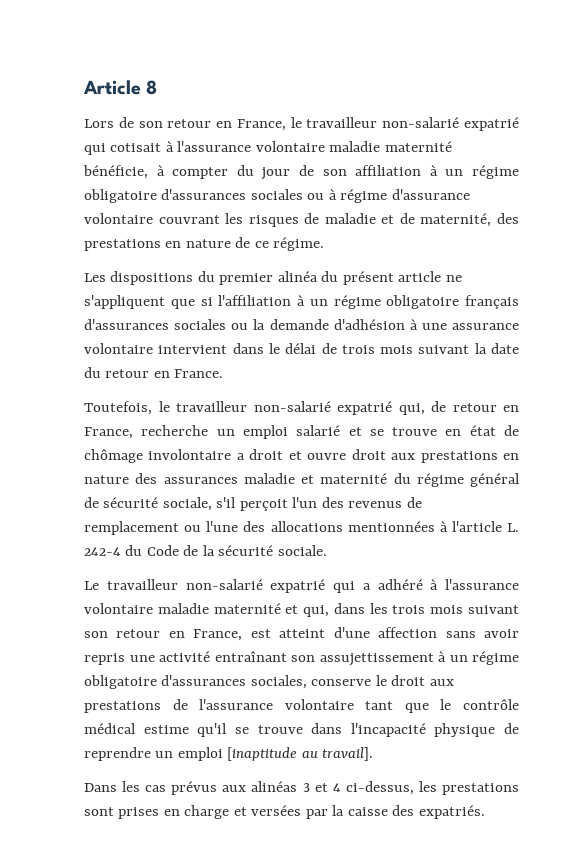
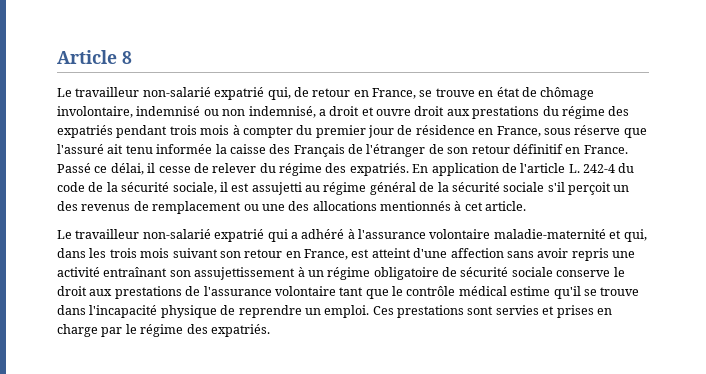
- Lors de son retour en France, le travailleur non-salarié expatrié qui cotisait à l'assurance volontaire maladie maternité bénéficie, à compter du jour de son affiliation à un régime obligatoire d'assurances sociales ou à régime d'assurance volontaire couvrant les risques de maladie et de maternité, des prestations en nature de ce régime.
- Les dispositions du premier alinéa du présent article ne s'appliquent que si l'affiliation à un régime obligatoire français d'assurances sociales ou la demande d'adhésion à une assurance volontaire intervient dans le délai de trois mois suivant la date du retour en France.
- Toutefois, le travailleur non-salarié expatrié qui, de retour en France, recherche un emploi salarié et se trouve en état de chômage involontaire a droit et ouvre droit aux prestations en nature des assurances maladie et maternité du régime général de sécurité sociale, s'il perçoit l'un des revenus de remplacement ou l'une des allocations mentionnées à l'article L. 242-4 du Code de la sécurité sociale.
+ Le travailleur non-salarié expatrié qui, de retour en France, se trouve en état de chômage involontaire, indemnisé ou non indemnisé, a droit et ouvre droit aux prestations du régime des expatriés pendant trois mois à compter du premier jour de résidence en France, sous réserve que l'assuré ait tenu informée la caisse des Français de l'étranger de son retour définitif en France. Passé ce délai, il cesse de relever du régime des expatriés. En application de l'article L. 242-4 du code de la sécurité sociale, il est assujetti au régime général de la sécurité sociale s'il perçoit un des revenus de remplacement ou une des allocations mentionnés à cet article.
- Le travailleur non-salarié expatrié qui a adhéré à l'assurance volontaire maladie maternité et qui, dans les trois mois suivant son retour en France, est atteint d'une affection sans avoir repris une activité entraînant son assujettissement à un régime obligatoire d'assurances sociales, conserve le droit aux prestations de l'assurance volontaire tant que le contrôle médical estime qu'il se trouve dans l'incapacité physique de reprendre un emploi [inaptitude au travail].
- Dans les cas prévus aux alinéas 3 et 4 ci-dessus, les prestations sont prises en charge et versées par la caisse des expatriés.
+ Le travailleur non-salarié expatrié qui a adhéré à l'assurance volontaire maladie-maternité et qui, dans les trois mois suivant son retour en France, est atteint d'une affection sans avoir repris une activité entraînant son assujettissement à un régime obligatoire de sécurité sociale conserve le droit aux prestations de l'assurance volontaire tant que le contrôle médical estime qu'il se trouve dans l'incapacité physique de reprendre un emploi. Ces prestations sont servies et prises en charge par le régime des expatriés.

